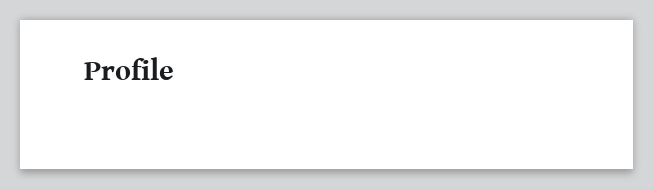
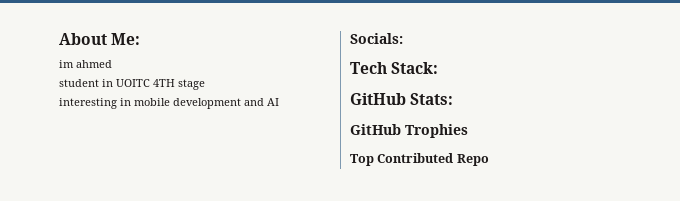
- Profile
+ About Me:
+ im ahmed
+ student in UOITC 4TH stage
+ interesting in mobile development and AI
+ Socials:
+ Tech Stack:
+ GitHub Stats:
+ GitHub Trophies
+ Top Contributed Repo

